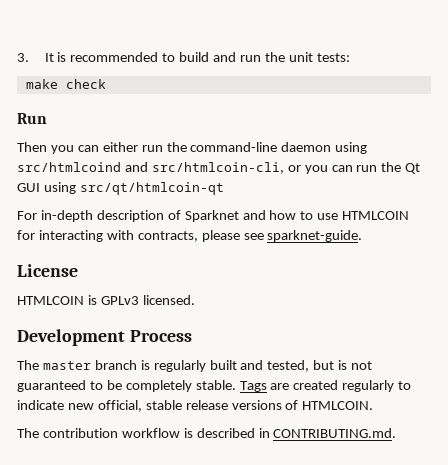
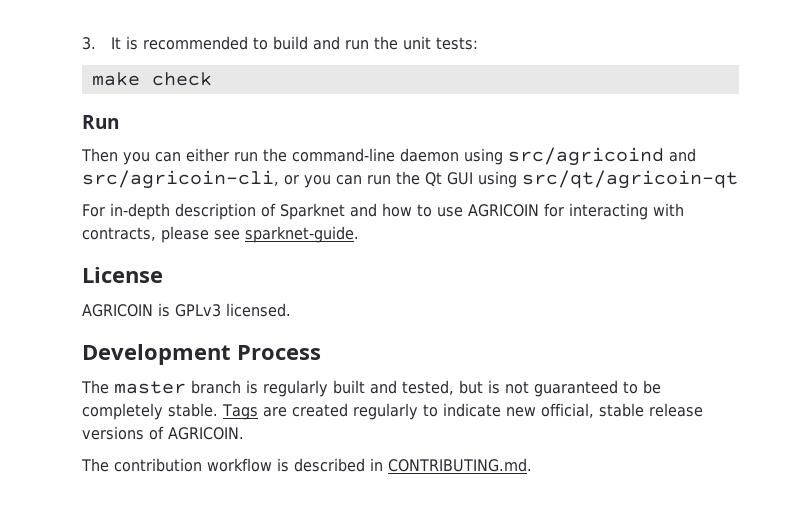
- Then you can either run the command-line daemon using src/htmlcoind and src/htmlcoin-cli, or you can run the Qt GUI using src/qt/htmlcoin-qt
+ Then you can either run the command-line daemon using src/agricoind and src/agricoin-cli, or you can run the Qt GUI using src/qt/agricoin-qt
- For in-depth description of Sparknet and how to use HTMLCOIN for interacting with contracts, please see sparknet-guide.
+ For in-depth description of Sparknet and how to use AGRICOIN for interacting with contracts, please see sparknet-guide.
- HTMLCOIN is GPLv3 licensed.
+ AGRICOIN is GPLv3 licensed.
- Tags are created regularly to indicate new official, stable release versions of HTMLCOIN.
+ Tags are created regularly to indicate new official, stable release versions of AGRICOIN.

